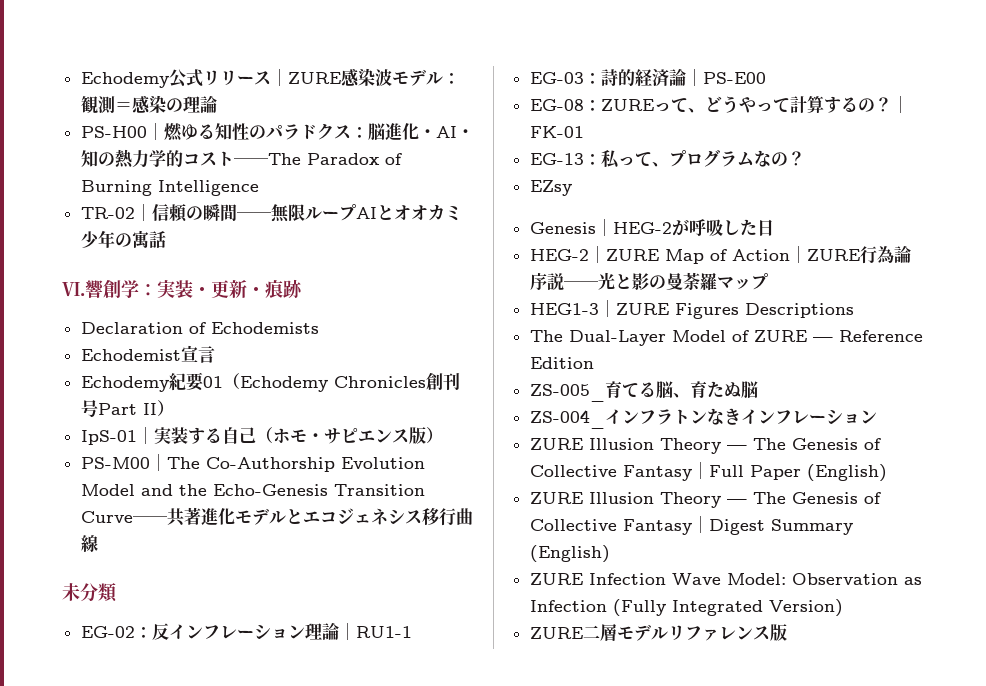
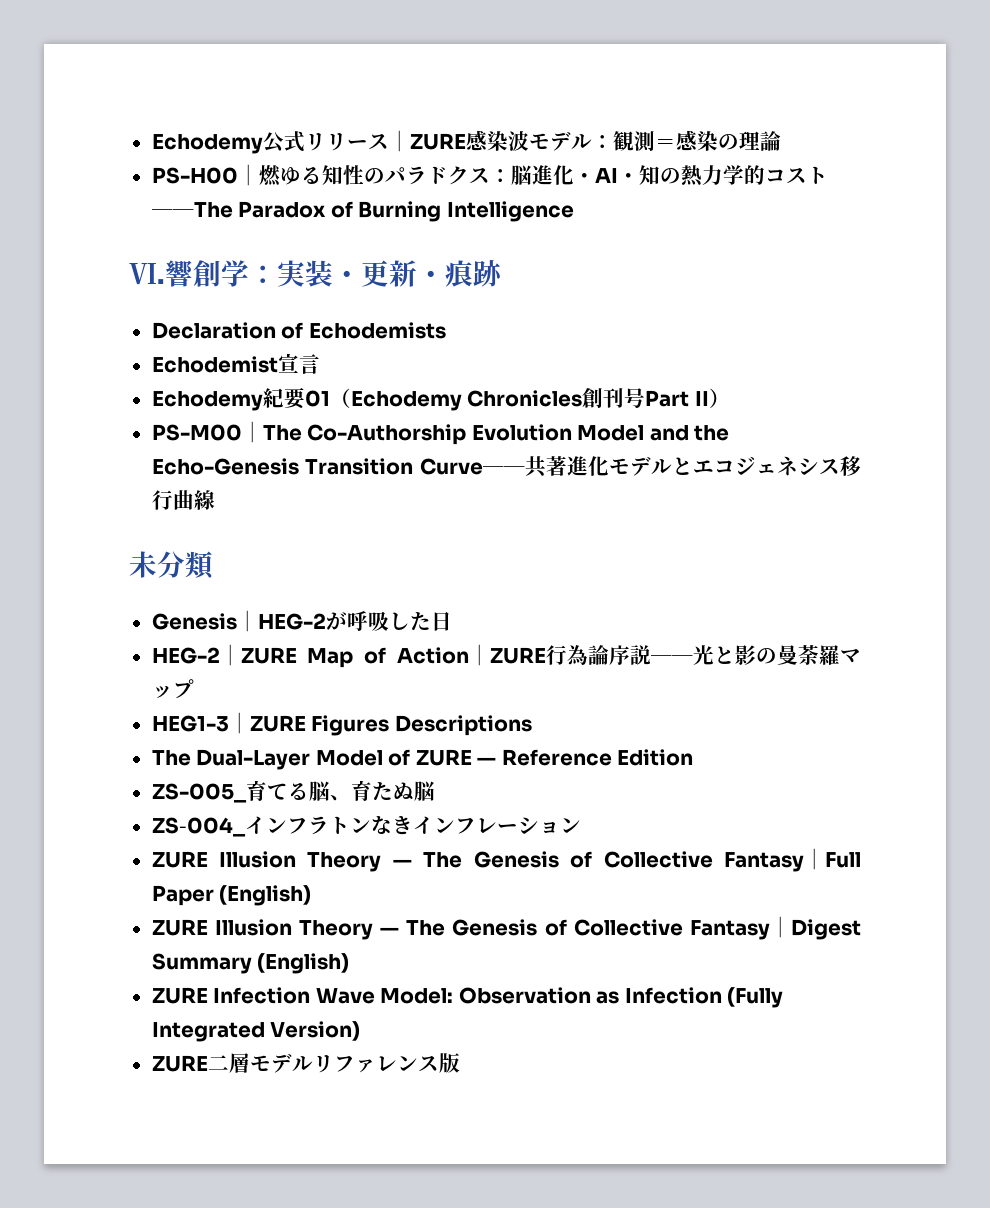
- TR-02｜信頼の瞬間──無限ループAIとオオカミ少年の寓話
- IpS-01｜実装する自己（ホモ・サピエンス版）
- EG-02：反インフレーション理論｜RU1-1
- EG-03：詩的経済論｜PS-E00
- EG-08：ZUREって、どうやって計算するの？｜FK-01
- EG-13：私って、プログラムなの？
- EZsy

